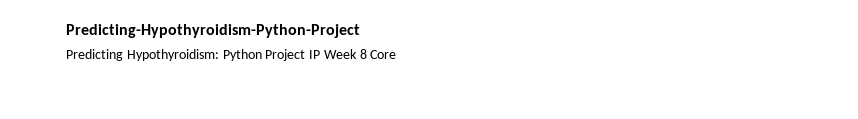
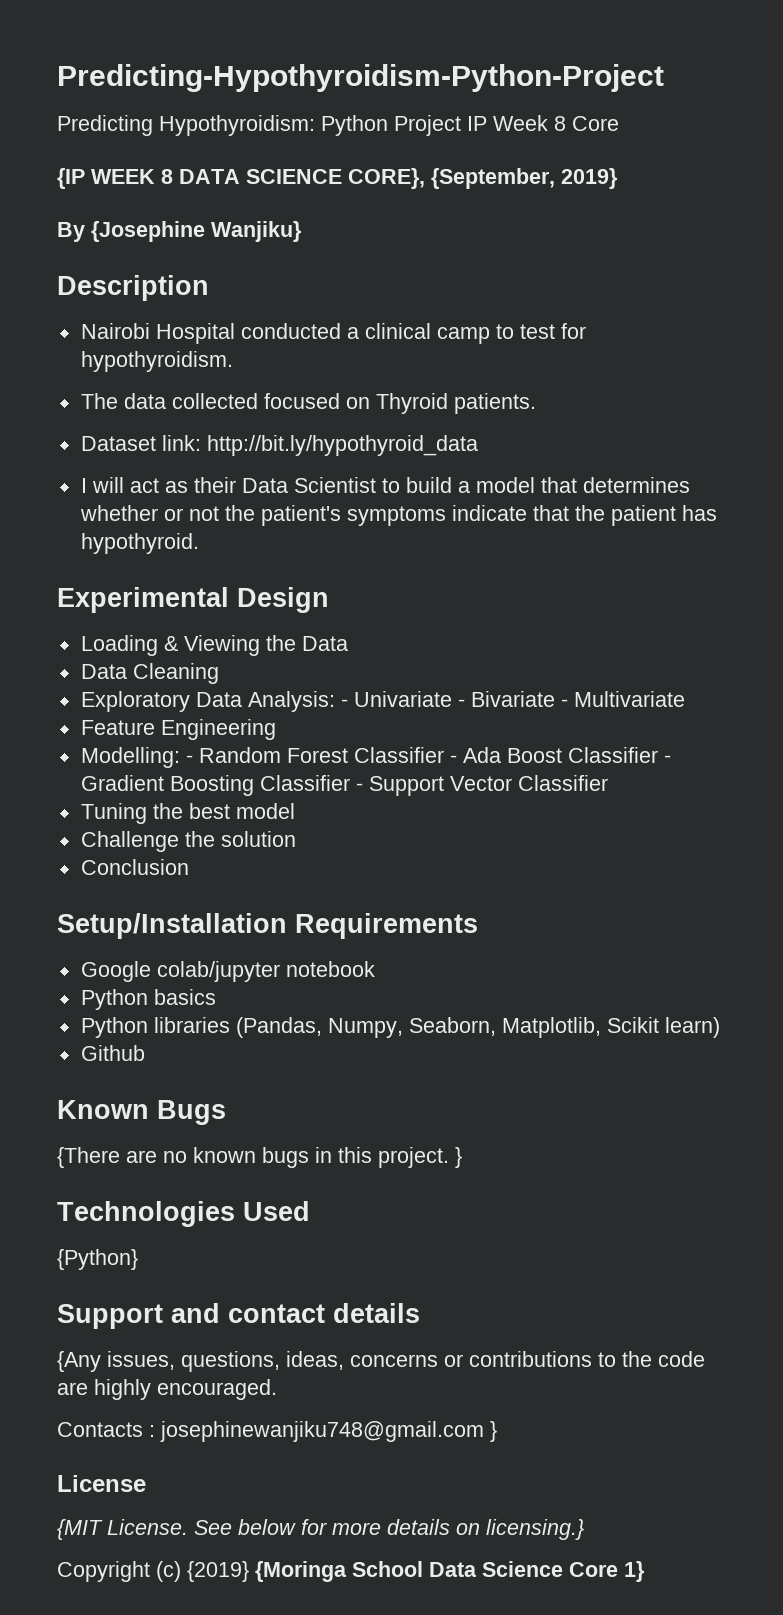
+ {IP WEEK 8 DATA SCIENCE CORE}, {September, 2019}
+ By {Josephine Wanjiku}
+ Description
+ Nairobi Hospital conducted a clinical camp to test for hypothyroidism.
+ The data collected focused on Thyroid patients.
+ Dataset link: http://bit.ly/hypothyroid_data
+ I will act as their Data Scientist to build a model that determines whether or not the patient's symptoms indicate that the patient has hypothyroid.
+ Experimental Design
+ Loading & Viewing the Data
+ Data Cleaning
+ Exploratory Data Analysis: - Univariate - Bivariate - Multivariate
+ Feature Engineering
+ Modelling: - Random Forest Classifier - Ada Boost Classifier - Gradient Boosting Classifier - Support Vector Classifier
+ Tuning the best model
+ Challenge the solution
+ Conclusion
+ Setup/Installation Requirements
+ Google colab/jupyter notebook
+ Python basics
+ Python libraries (Pandas, Numpy, Seaborn, Matplotlib, Scikit learn)
+ Github
+ Known Bugs
+ {There are no known bugs in this project. }
+ Technologies Used
+ {Python}
+ Support and contact details
+ {Any issues, questions, ideas, concerns or contributions to the code are highly encouraged.
+ Contacts : josephinewanjiku748@gmail.com }
+ License
+ {MIT License. See below for more details on licensing.}
+ Copyright (c) {2019} {Moringa School Data Science Core 1}

